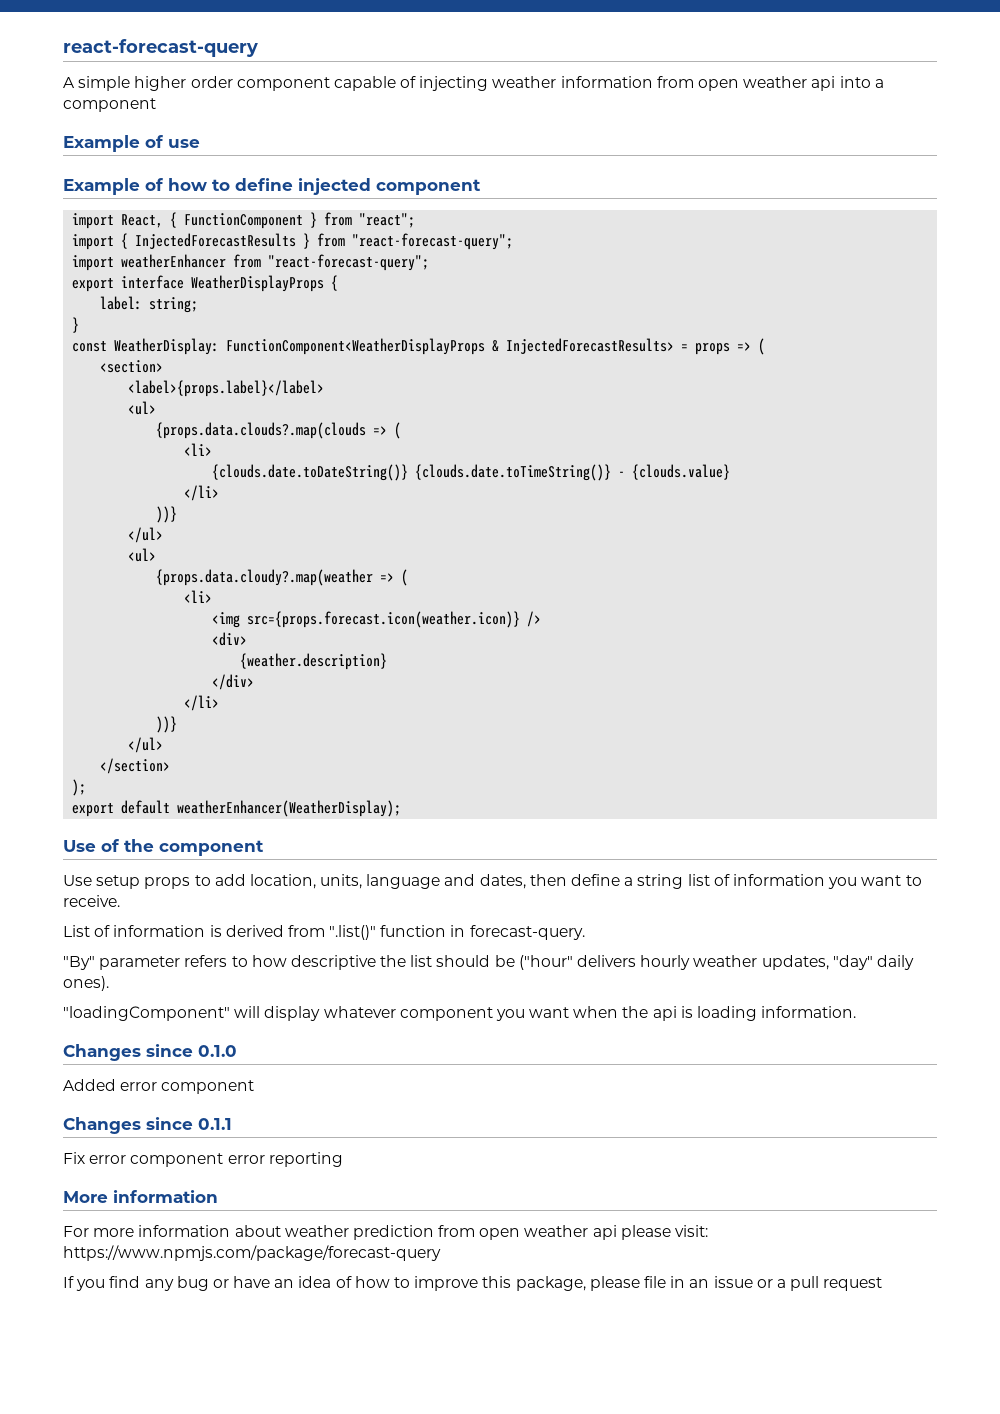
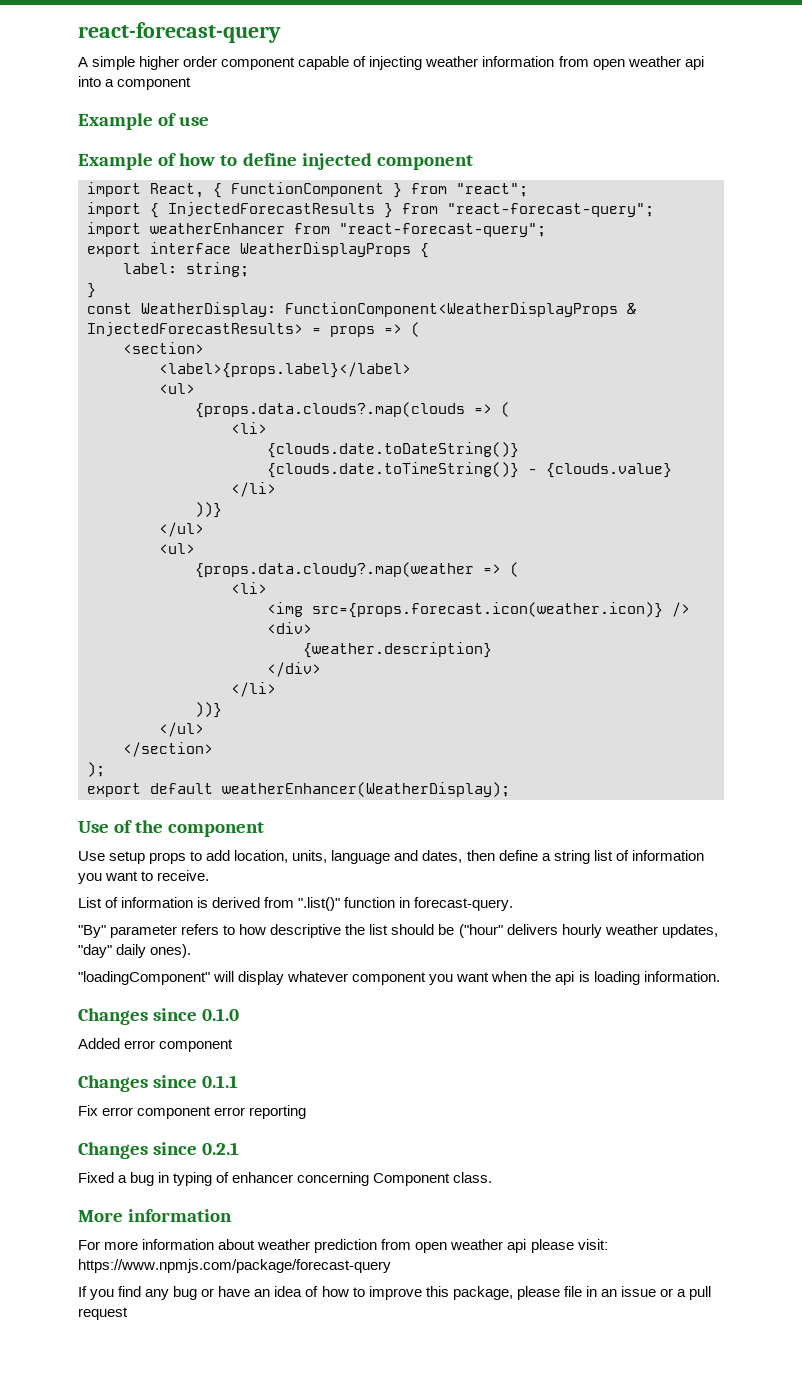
+ Changes since 0.2.1
+ Fixed a bug in typing of enhancer concerning Component class.

